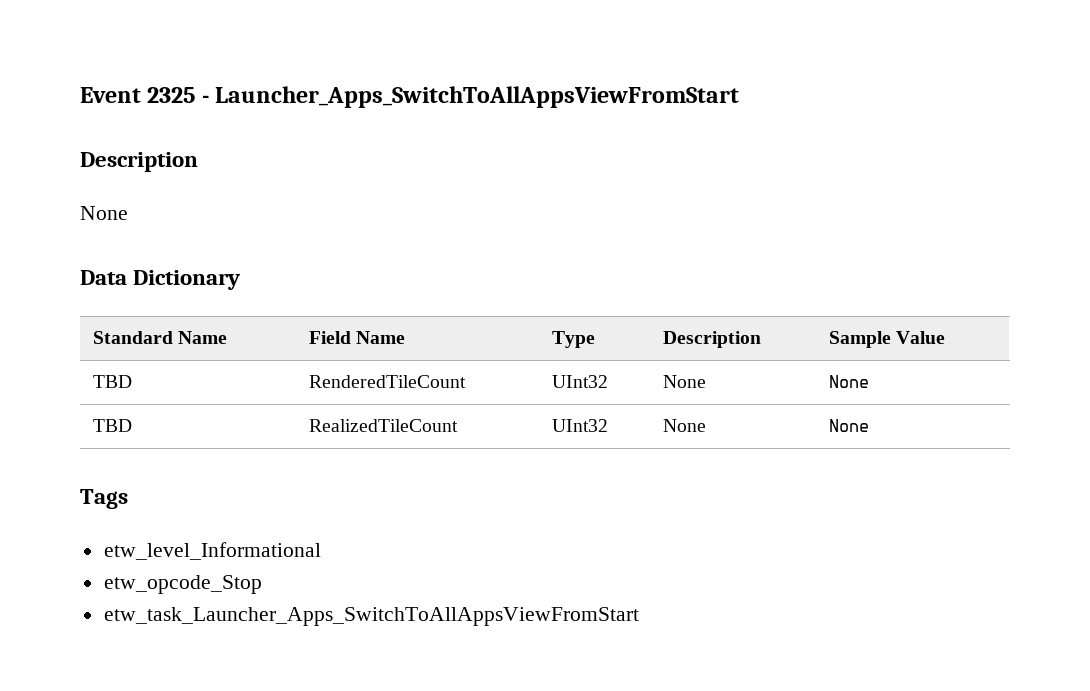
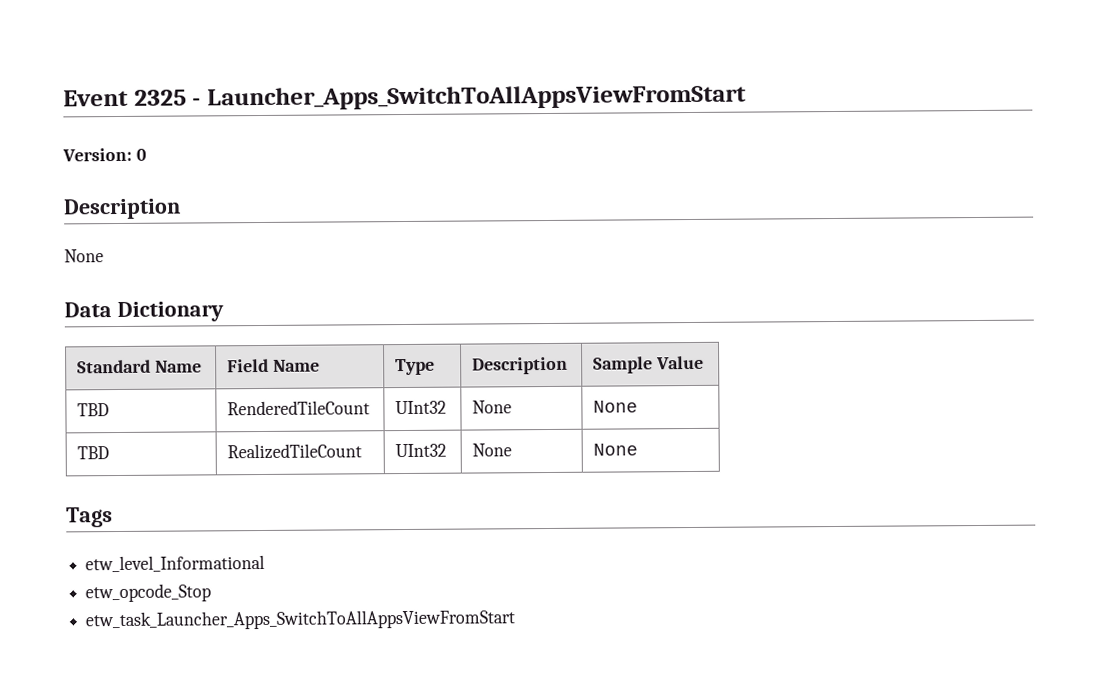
+ Version: 0

